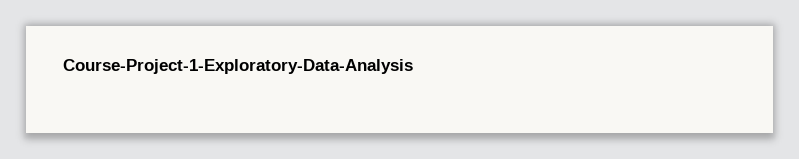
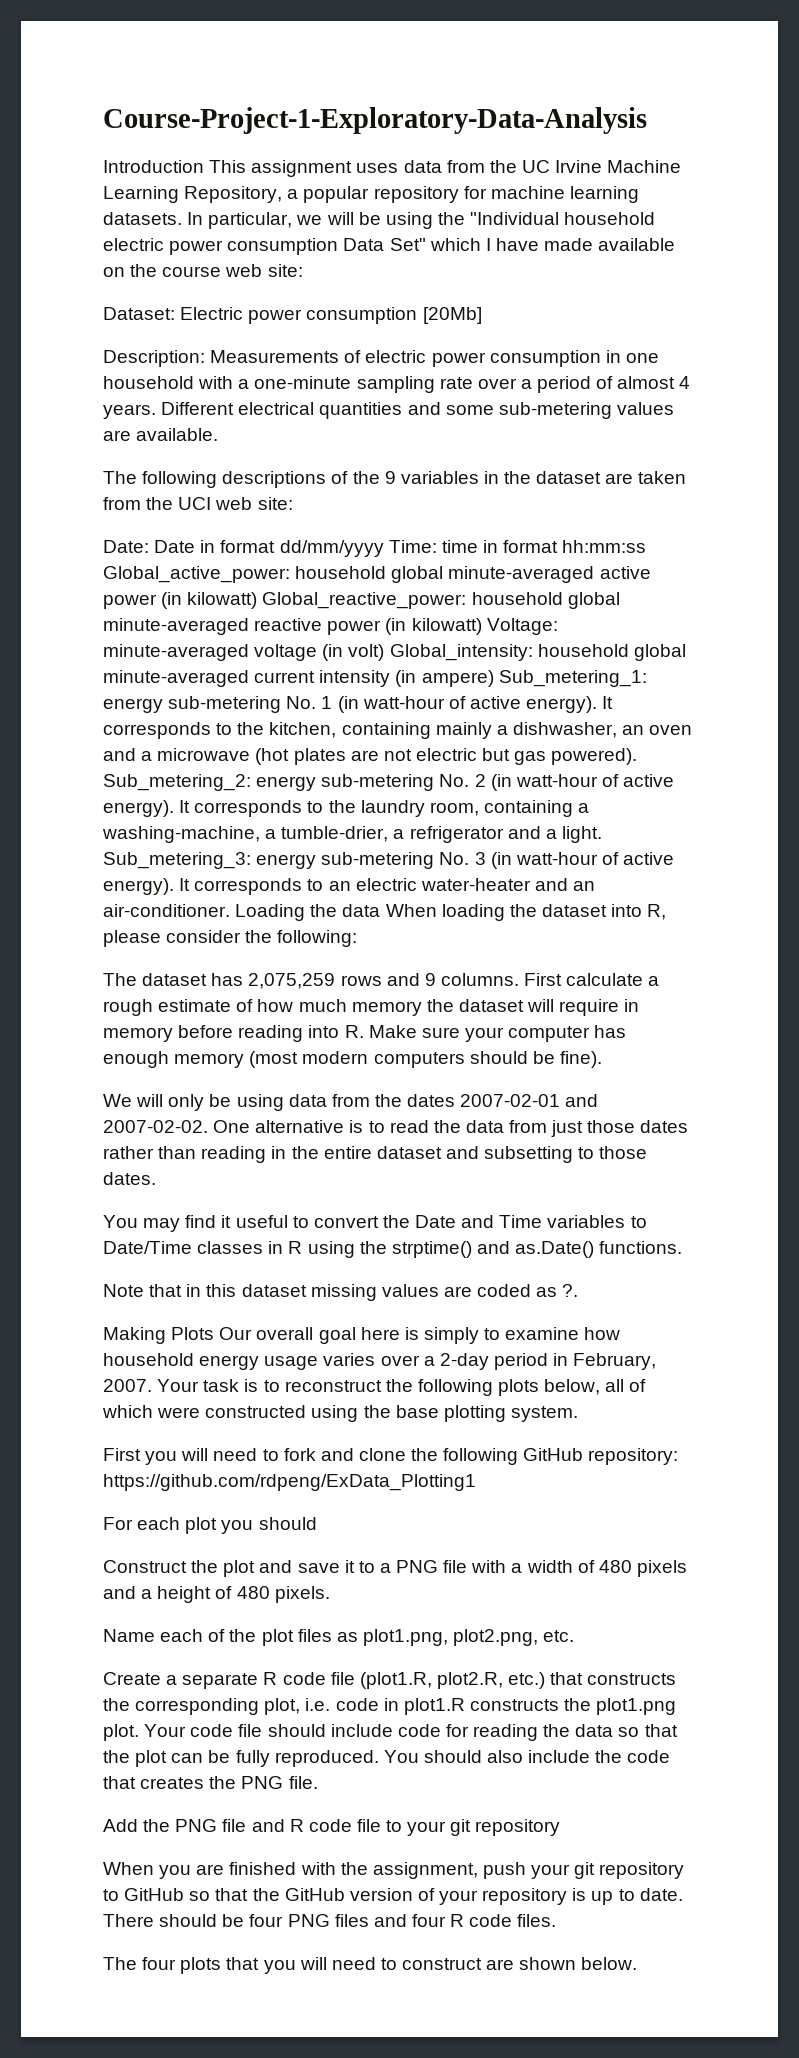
+ Introduction This assignment uses data from the UC Irvine Machine Learning Repository, a popular repository for machine learning datasets. In particular, we will be using the "Individual household electric power consumption Data Set" which I have made available on the course web site:
+ Dataset: Electric power consumption [20Mb]
+ Description: Measurements of electric power consumption in one household with a one-minute sampling rate over a period of almost 4 years. Different electrical quantities and some sub-metering values are available.
+ The following descriptions of the 9 variables in the dataset are taken from the UCI web site:
+ Date: Date in format dd/mm/yyyy Time: time in format hh:mm:ss Global_active_power: household global minute-averaged active power (in kilowatt) Global_reactive_power: household global minute-averaged reactive power (in kilowatt) Voltage: minute-averaged voltage (in volt) Global_intensity: household global minute-averaged current intensity (in ampere) Sub_metering_1: energy sub-metering No. 1 (in watt-hour of active energy). It corresponds to the kitchen, containing mainly a dishwasher, an oven and a microwave (hot plates are not electric but gas powered). Sub_metering_2: energy sub-metering No. 2 (in watt-hour of active energy). It corresponds to the laundry room, containing a washing-machine, a tumble-drier, a refrigerator and a light. Sub_metering_3: energy sub-metering No. 3 (in watt-hour of active energy). It corresponds to an electric water-heater and an air-conditioner. Loading the data When loading the dataset into R, please consider the following:
+ The dataset has 2,075,259 rows and 9 columns. First calculate a rough estimate of how much memory the dataset will require in memory before reading into R. Make sure your computer has enough memory (most modern computers should be fine).
+ We will only be using data from the dates 2007-02-01 and 2007-02-02. One alternative is to read the data from just those dates rather than reading in the entire dataset and subsetting to those dates.
+ You may find it useful to convert the Date and Time variables to Date/Time classes in R using the strptime() and as.Date() functions.
+ Note that in this dataset missing values are coded as ?.
+ Making Plots Our overall goal here is simply to examine how household energy usage varies over a 2-day period in February, 2007. Your task is to reconstruct the following plots below, all of which were constructed using the base plotting system.
+ First you will need to fork and clone the following GitHub repository: https://github.com/rdpeng/ExData_Plotting1
+ For each plot you should
+ Construct the plot and save it to a PNG file with a width of 480 pixels and a height of 480 pixels.
+ Name each of the plot files as plot1.png, plot2.png, etc.
+ Create a separate R code file (plot1.R, plot2.R, etc.) that constructs the corresponding plot, i.e. code in plot1.R constructs the plot1.png plot. Your code file should include code for reading the data so that the plot can be fully reproduced. You should also include the code that creates the PNG file.
+ Add the PNG file and R code file to your git repository
+ When you are finished with the assignment, push your git repository to GitHub so that the GitHub version of your repository is up to date. There should be four PNG files and four R code files.
+ The four plots that you will need to construct are shown below.

